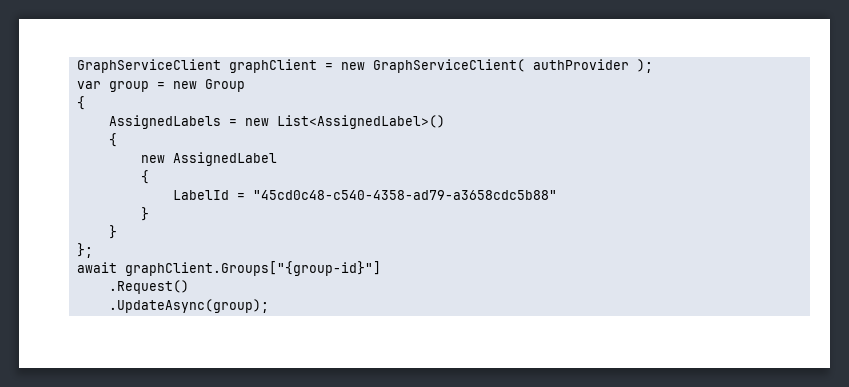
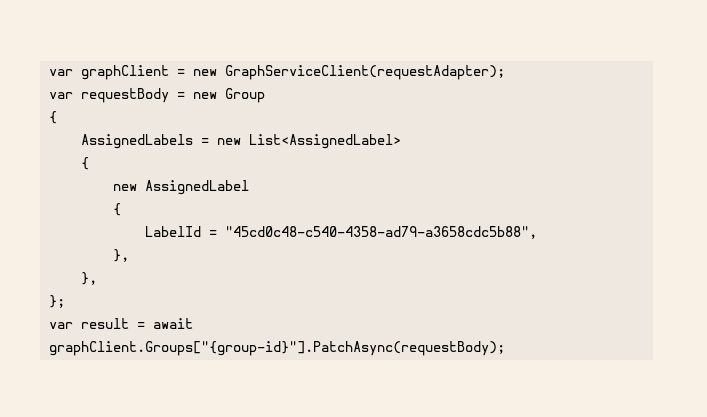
- GraphServiceClient graphClient = new GraphServiceClient( authProvider );
- var group = new Group
+ var graphClient = new GraphServiceClient(requestAdapter);
+ var requestBody = new Group
- AssignedLabels = new List<AssignedLabel>()
+ AssignedLabels = new List<AssignedLabel>
- LabelId = "45cd0c48-c540-4358-ad79-a3658cdc5b88"
- }
- }
+ LabelId = "45cd0c48-c540-4358-ad79-a3658cdc5b88",
+ },
+ },
  };
- await graphClient.Groups["{group-id}"]
- .Request()
- .UpdateAsync(group);
+ var result = await graphClient.Groups["{group-id}"].PatchAsync(requestBody);

